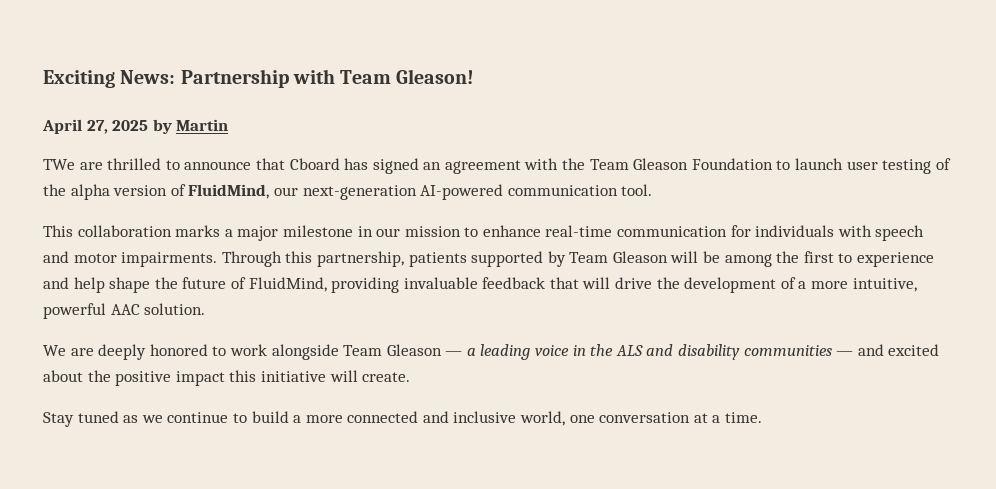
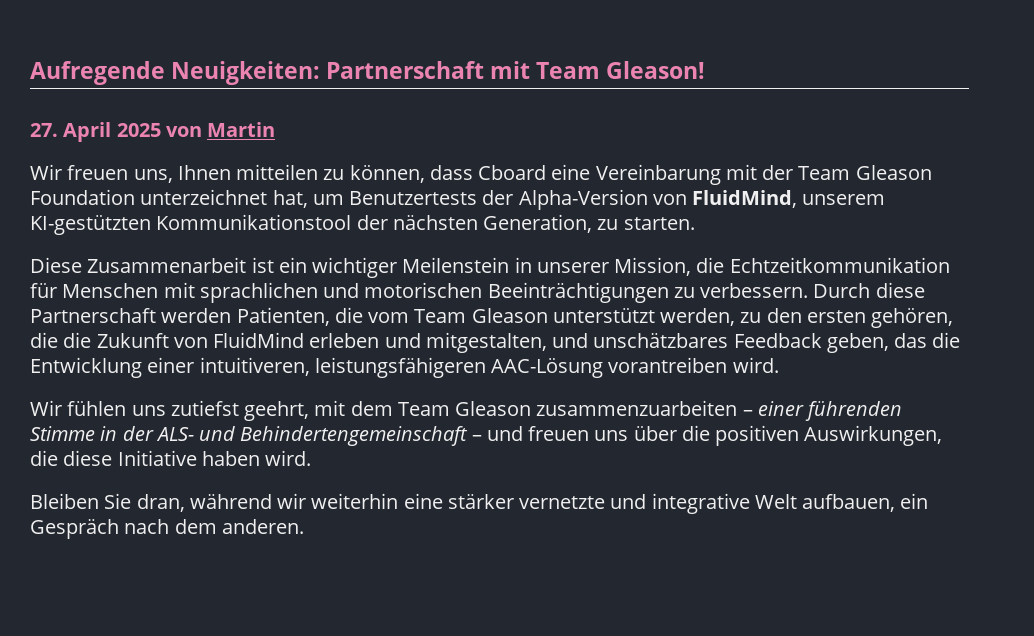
- Exciting News: Partnership with Team Gleason!
- April 27, 2025 by Martin
- TWe are thrilled to announce that Cboard has signed an agreement with the Team Gleason Foundation to launch user testing of the alpha version of FluidMind, our next-generation AI-powered communication tool.
- This collaboration marks a major milestone in our mission to enhance real-time communication for individuals with speech and motor impairments. Through this partnership, patients supported by Team Gleason will be among the first to experience and help shape the future of FluidMind, providing invaluable feedback that will drive the development of a more intuitive, powerful AAC solution.
- We are deeply honored to work alongside Team Gleason — a leading voice in the ALS and disability communities — and excited about the positive impact this initiative will create.
- Stay tuned as we continue to build a more connected and inclusive world, one conversation at a time.
+ Aufregende Neuigkeiten: Partnerschaft mit Team Gleason!
+ 27. April 2025 von Martin
+ Wir freuen uns, Ihnen mitteilen zu können, dass Cboard eine Vereinbarung mit der Team Gleason Foundation unterzeichnet hat, um Benutzertests der Alpha-Version von FluidMind, unserem KI-gestützten Kommunikationstool der nächsten Generation, zu starten.
+ Diese Zusammenarbeit ist ein wichtiger Meilenstein in unserer Mission, die Echtzeitkommunikation für Menschen mit sprachlichen und motorischen Beeinträchtigungen zu verbessern. Durch diese Partnerschaft werden Patienten, die vom Team Gleason unterstützt werden, zu den ersten gehören, die die Zukunft von FluidMind erleben und mitgestalten, und unschätzbares Feedback geben, das die Entwicklung einer intuitiveren, leistungsfähigeren AAC-Lösung vorantreiben wird.
+ Wir fühlen uns zutiefst geehrt, mit dem Team Gleason zusammenzuarbeiten – einer führenden Stimme in der ALS- und Behindertengemeinschaft – und freuen uns über die positiven Auswirkungen, die diese Initiative haben wird.
+ Bleiben Sie dran, während wir weiterhin eine stärker vernetzte und integrative Welt aufbauen, ein Gespräch nach dem anderen.

